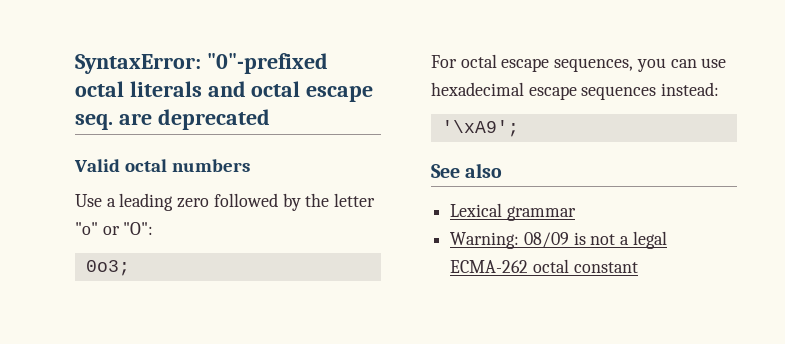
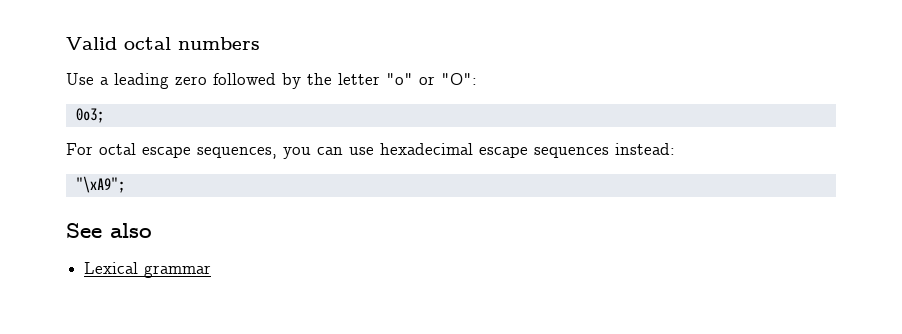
- SyntaxError: "0"-prefixed octal literals and octal escape seq. are deprecated
- '\xA9';
+ "\xA9";
- Warning: 08/09 is not a legal ECMA-262 octal constant

